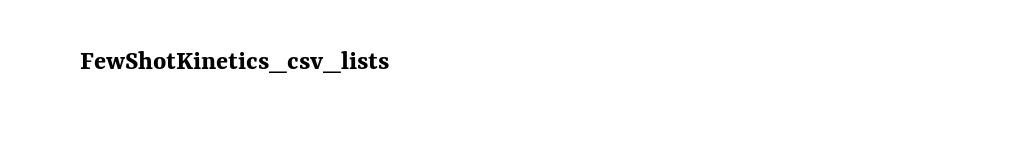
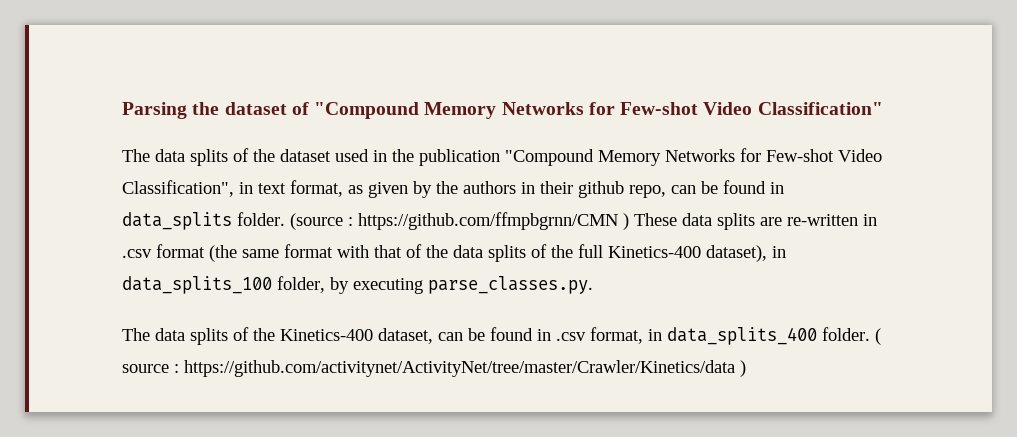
- FewShotKinetics_csv_lists
+ Parsing the dataset of "Compound Memory Networks for Few-shot Video Classification"
+ The data splits of the dataset used in the publication "Compound Memory Networks for Few-shot Video Classification", in text format, as given by the authors in their github repo, can be found in data_splits folder. (source : https://github.com/ffmpbgrnn/CMN ) These data splits are re-written in .csv format (the same format with that of the data splits of the full Kinetics-400 dataset), in data_splits_100 folder, by executing parse_classes.py.
+ The data splits of the Kinetics-400 dataset, can be found in .csv format, in data_splits_400 folder. ( source : https://github.com/activitynet/ActivityNet/tree/master/Crawler/Kinetics/data )

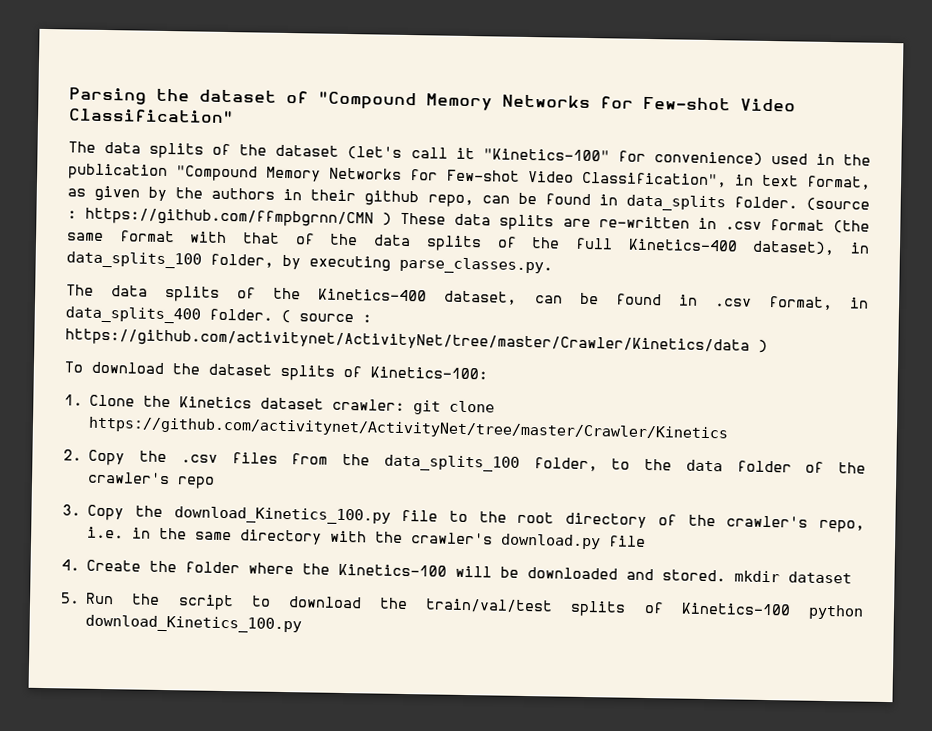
- The data splits of the dataset used in the publication "Compound Memory Networks for Few-shot Video Classification", in text format, as given by the authors in their github repo, can be found in data_splits folder.
+ The data splits of the dataset (let's call it "Kinetics-100" for convenience) used in the publication "Compound Memory Networks for Few-shot Video Classification", in text format, as given by the authors in their github repo, can be found in data_splits folder.
+ To download the dataset splits of Kinetics-100:
+ 1. Clone the Kinetics dataset crawler: git clone https://github.com/activitynet/ActivityNet/tree/master/Crawler/Kinetics
+ 2. Copy the .csv files from the data_splits_100 folder, to the data folder of the crawler's repo
+ 3. Copy the download_Kinetics_100.py file to the root directory of the crawler's repo, i.e. in the same directory with the crawler's download.py file
+ 4. Create the folder where the Kinetics-100 will be downloaded and stored. mkdir dataset
+ 5. Run the script to download the train/val/test splits of Kinetics-100 python download_Kinetics_100.py

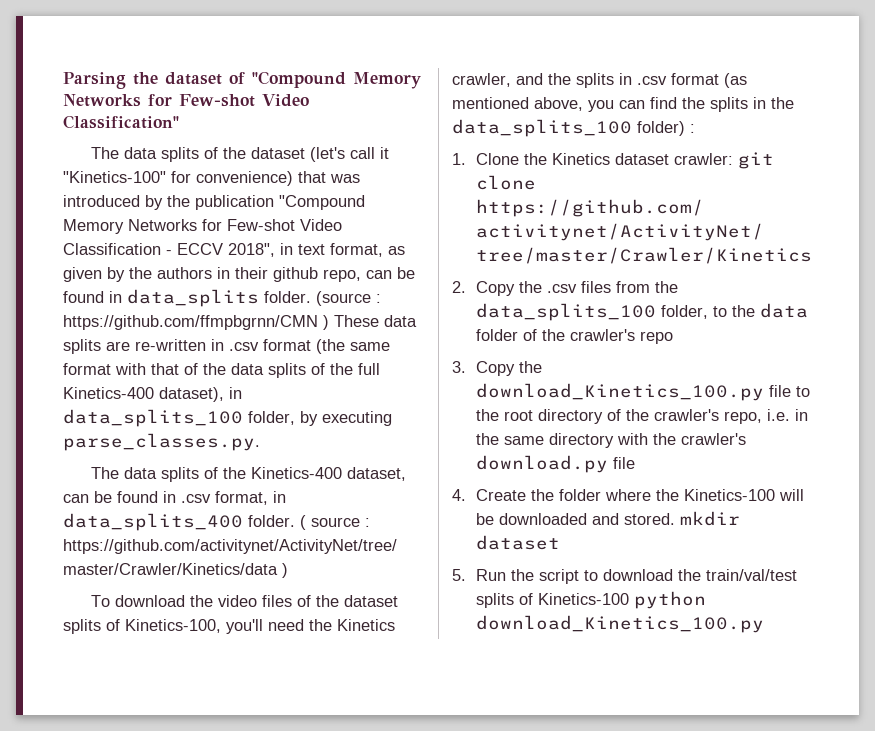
- The data splits of the dataset (let's call it "Kinetics-100" for convenience) used in the publication "Compound Memory Networks for Few-shot Video Classification", in text format, as given by the authors in their github repo, can be found in data_splits folder.
+ The data splits of the dataset (let's call it "Kinetics-100" for convenience) that was introduced by the publication "Compound Memory Networks for Few-shot Video Classification - ECCV 2018", in text format, as given by the authors in their github repo, can be found in data_splits folder.
- To download the dataset splits of Kinetics-100:
+ To download the video files of the dataset splits of Kinetics-100, you'll need the Kinetics crawler, and the splits in .csv format (as mentioned above, you can find the splits in the data_splits_100 folder) :

